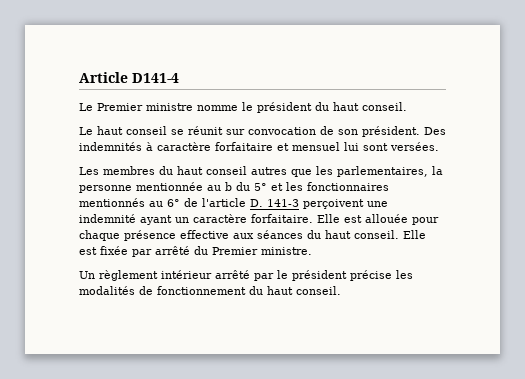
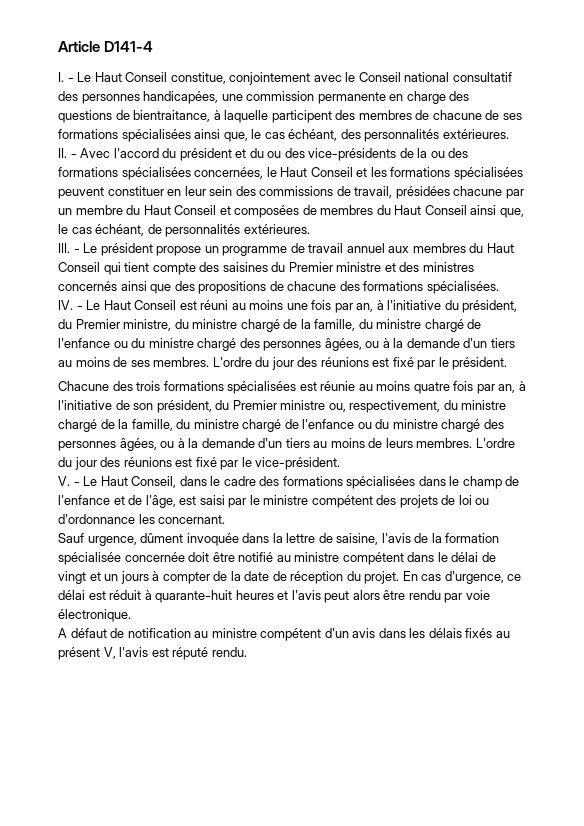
- Le Premier ministre nomme le président du haut conseil.
- Le haut conseil se réunit sur convocation de son président. Des indemnités à caractère forfaitaire et mensuel lui sont versées.
- Les membres du haut conseil autres que les parlementaires, la personne mentionnée au b du 5° et les fonctionnaires mentionnés au 6° de l'article D. 141-3 perçoivent une indemnité ayant un caractère forfaitaire. Elle est allouée pour chaque présence effective aux séances du haut conseil. Elle est fixée par arrêté du Premier ministre.
- Un règlement intérieur arrêté par le président précise les modalités de fonctionnement du haut conseil.
+ I. - Le Haut Conseil constitue, conjointement avec le Conseil national consultatif des personnes handicapées, une commission permanente en charge des questions de bientraitance, à laquelle participent des membres de chacune de ses formations spécialisées ainsi que, le cas échéant, des personnalités extérieures.
+ II. - Avec l'accord du président et du ou des vice-présidents de la ou des formations spécialisées concernées, le Haut Conseil et les formations spécialisées peuvent constituer en leur sein des commissions de travail, présidées chacune par un membre du Haut Conseil et composées de membres du Haut Conseil ainsi que, le cas échéant, de personnalités extérieures.
+ III. - Le président propose un programme de travail annuel aux membres du Haut Conseil qui tient compte des saisines du Premier ministre et des ministres concernés ainsi que des propositions de chacune des formations spécialisées.
+ IV. - Le Haut Conseil est réuni au moins une fois par an, à l'initiative du président, du Premier ministre, du ministre chargé de la famille, du ministre chargé de l'enfance ou du ministre chargé des personnes âgées, ou à la demande d'un tiers au moins de ses membres. L'ordre du jour des réunions est fixé par le président.
+ Chacune des trois formations spécialisées est réunie au moins quatre fois par an, à l'initiative de son président, du Premier ministre ou, respectivement, du ministre chargé de la famille, du ministre chargé de l'enfance ou du ministre chargé des personnes âgées, ou à la demande d'un tiers au moins de leurs membres. L'ordre du jour des réunions est fixé par le vice-président.
+ V. - Le Haut Conseil, dans le cadre des formations spécialisées dans le champ de l'enfance et de l'âge, est saisi par le ministre compétent des projets de loi ou d'ordonnance les concernant.
+ Sauf urgence, dûment invoquée dans la lettre de saisine, l'avis de la formation spécialisée concernée doit être notifié au ministre compétent dans le délai de vingt et un jours à compter de la date de réception du projet. En cas d'urgence, ce délai est réduit à quarante-huit heures et l'avis peut alors être rendu par voie électronique.
+ A défaut de notification au ministre compétent d'un avis dans les délais fixés au présent V, l'avis est réputé rendu.

